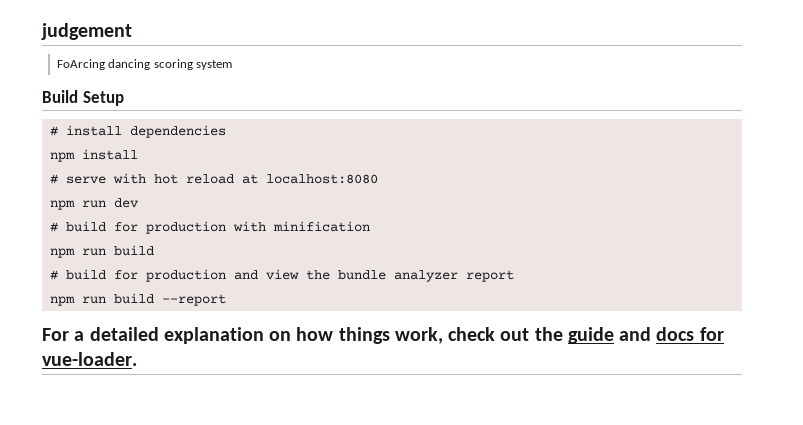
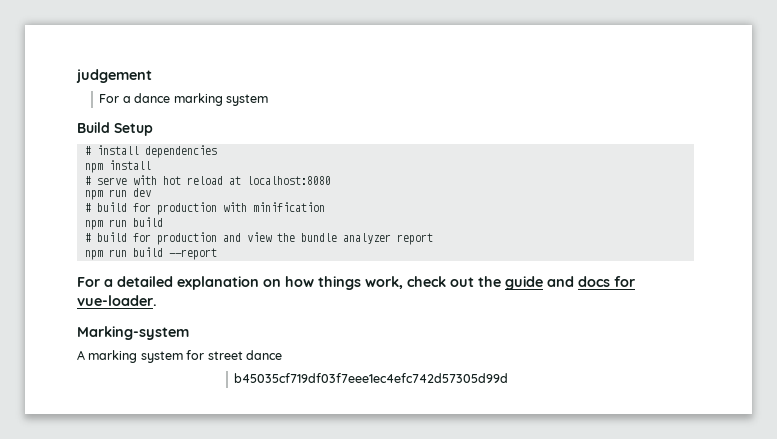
- FoArcing dancing scoring system
+ For a dance marking system
+ Marking-system
+ A marking system for street dance
+ b45035cf719df03f7eee1ec4efc742d57305d99d

